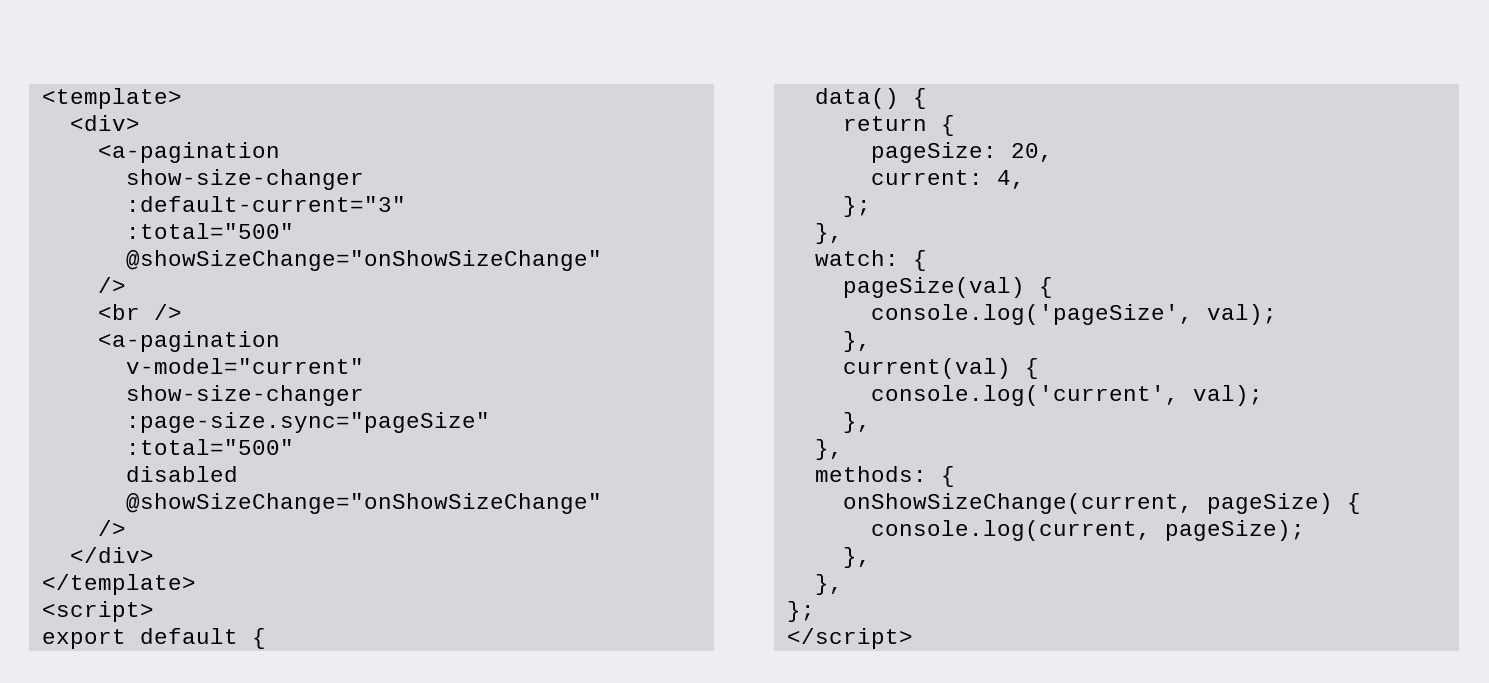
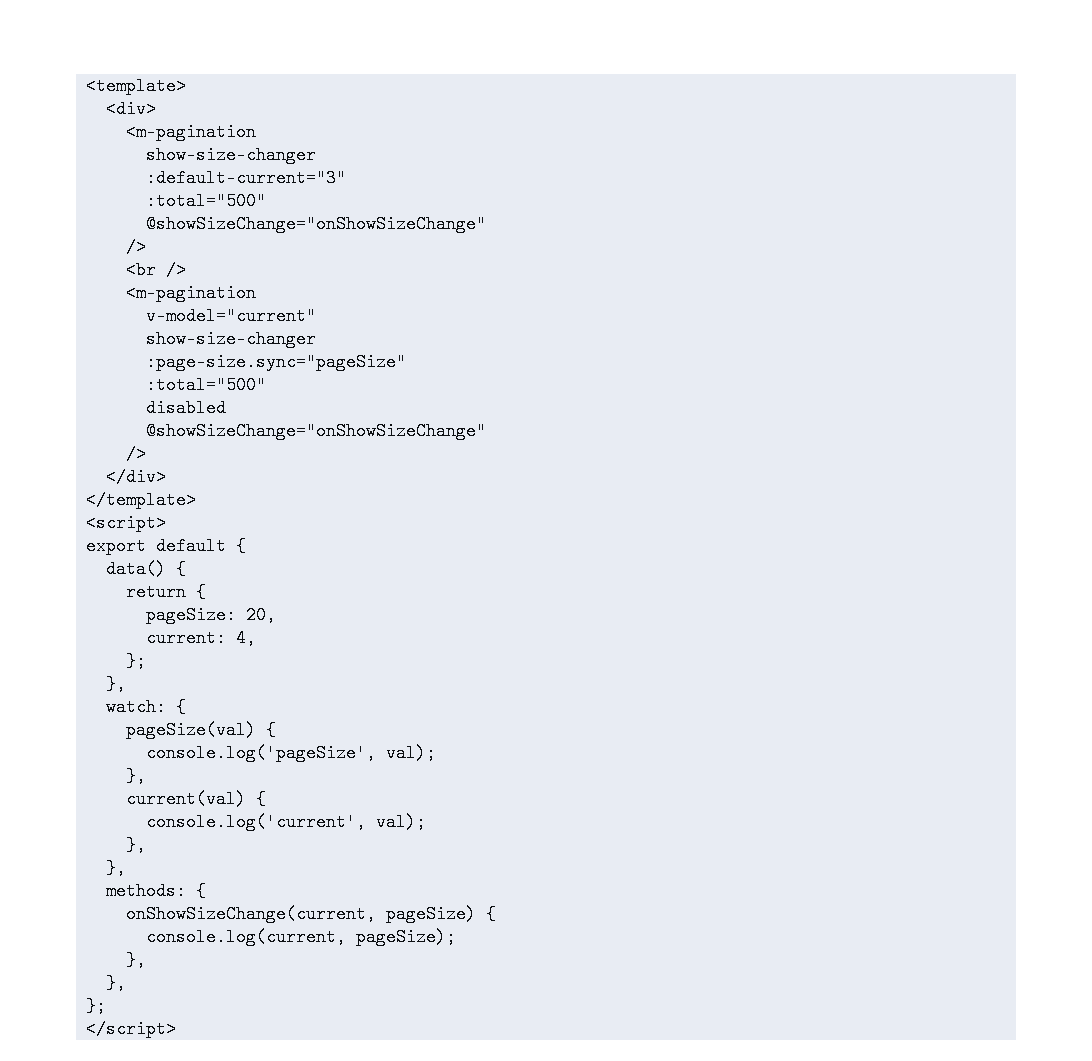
  <div>
- <a-pagination
+ <m-pagination
  <br />
- <a-pagination
+ <m-pagination

